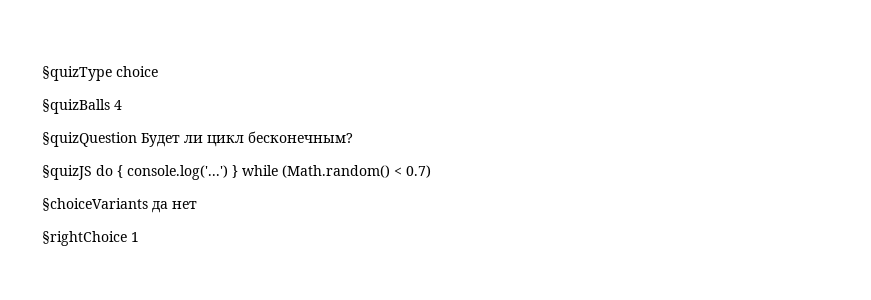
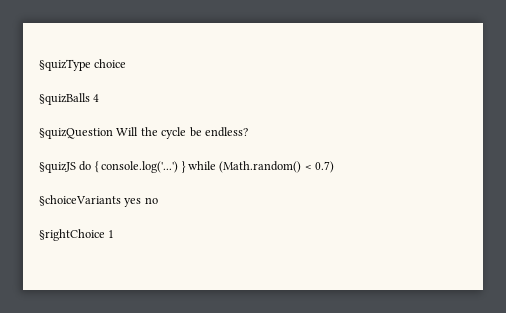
- §quizQuestion Будет ли цикл бесконечным?
+ §quizQuestion Will the cycle be endless?
- §choiceVariants да нет
+ §choiceVariants yes no

